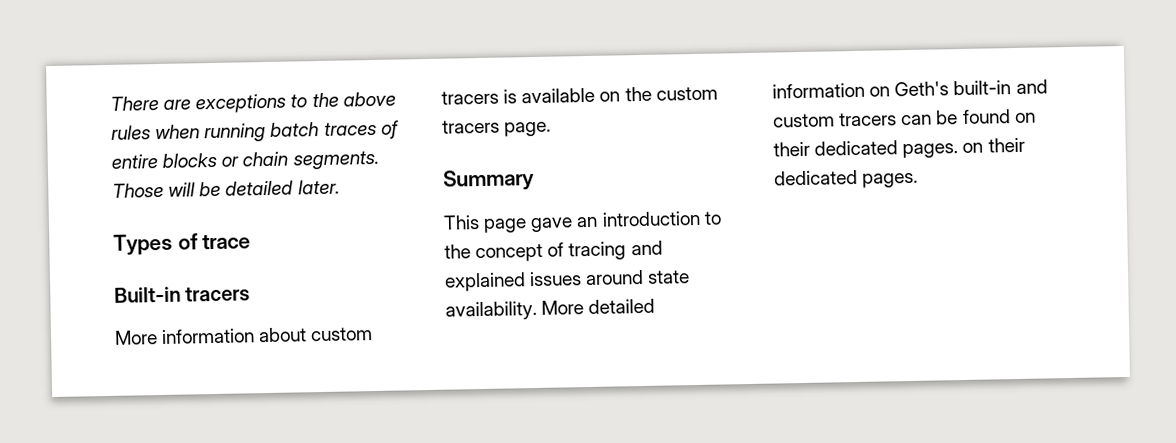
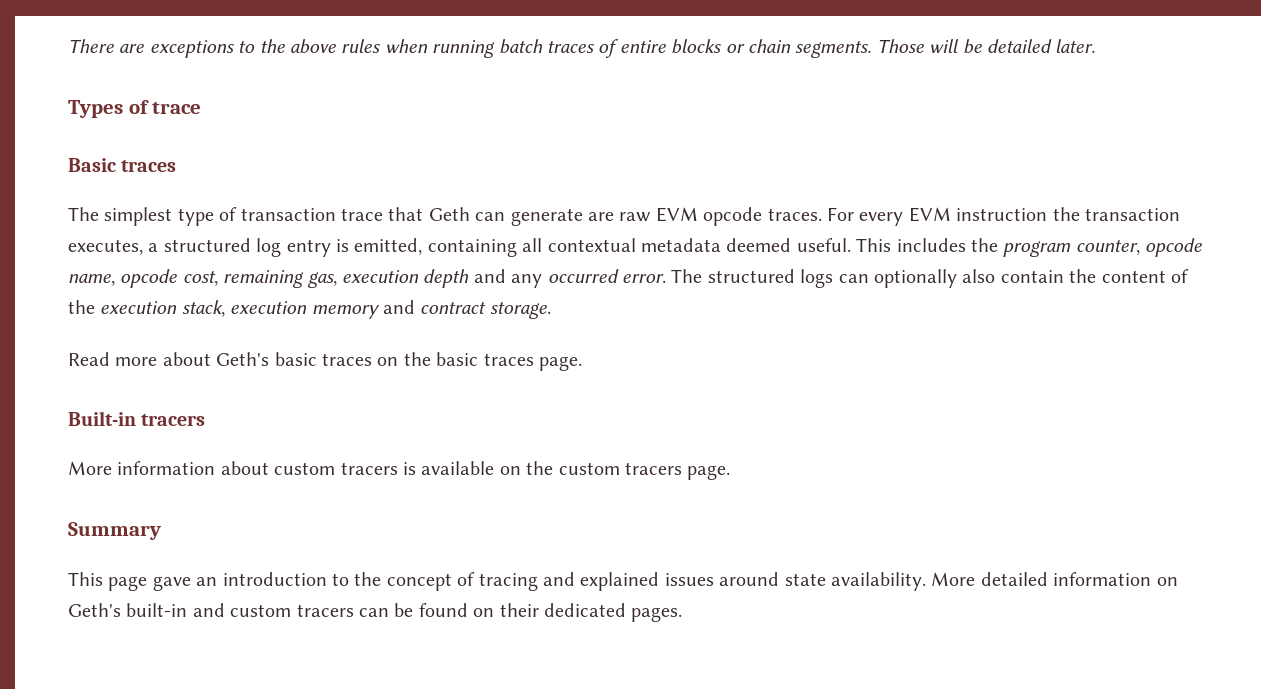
+ Basic traces
+ The simplest type of transaction trace that Geth can generate are raw EVM opcode traces. For every EVM instruction the transaction executes, a structured log entry is emitted, containing all contextual metadata deemed useful. This includes the program counter, opcode name, opcode cost, remaining gas, execution depth and any occurred error. The structured logs can optionally also contain the content of the execution stack, execution memory and contract storage.
+ Read more about Geth's basic traces on the basic traces page.
- More detailed information on Geth's built-in and custom tracers can be found on their dedicated pages. on their dedicated pages.
+ More detailed information on Geth's built-in and custom tracers can be found on their dedicated pages.

